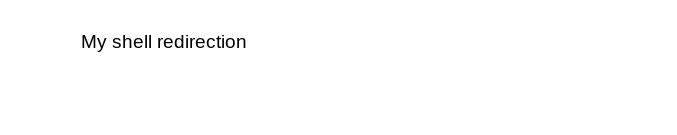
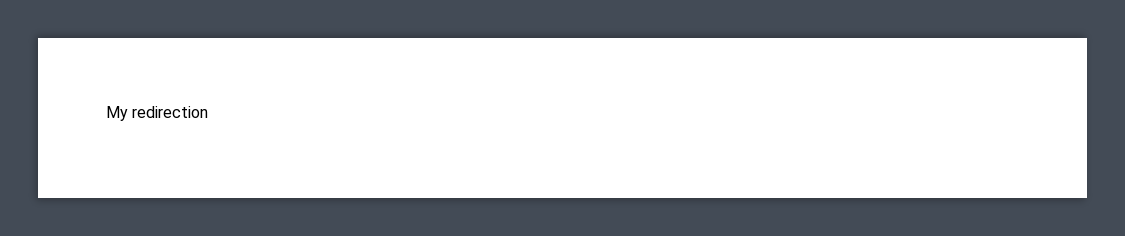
- My shell redirection
+ My redirection

